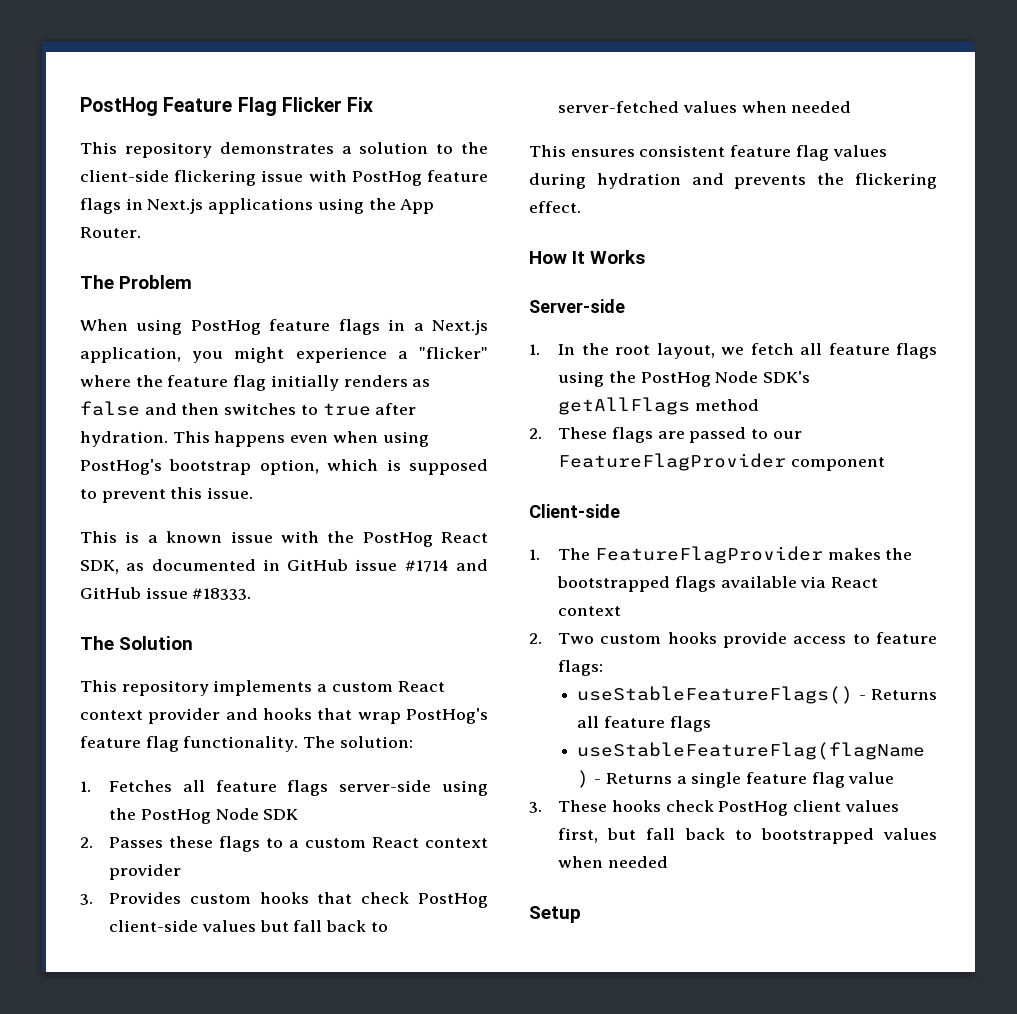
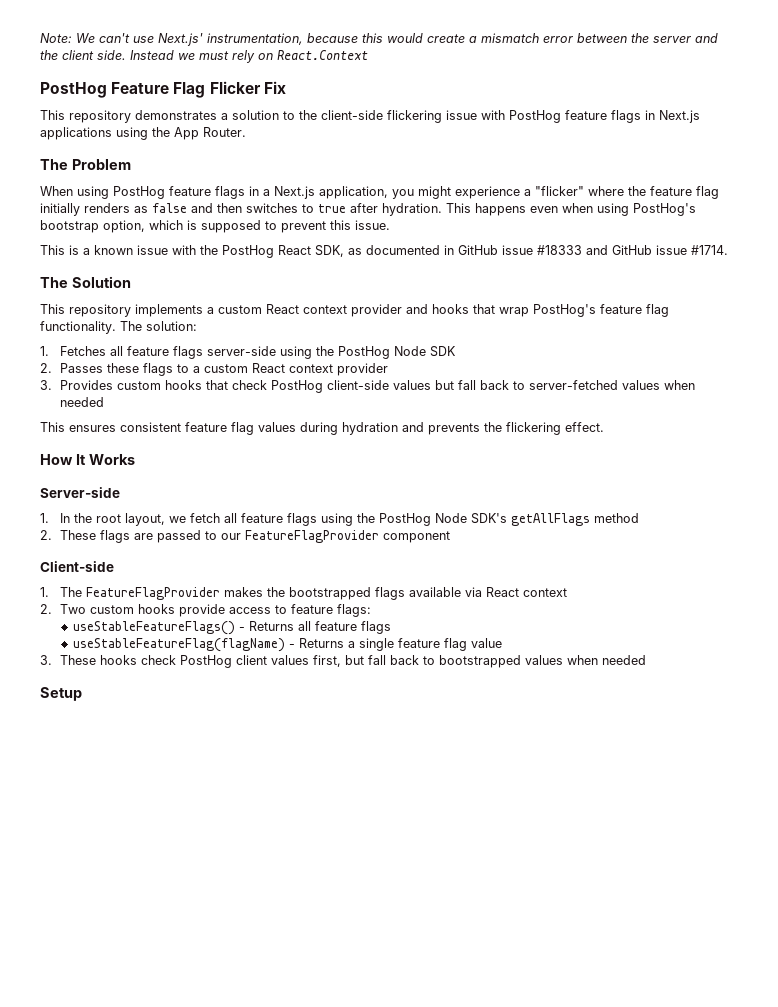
+ Note: We can't use Next.js' instrumentation, because this would create a mismatch error between the server and the client side. Instead we must rely on React.Context
- This is a known issue with the PostHog React SDK, as documented in GitHub issue #1714 and GitHub issue #18333.
+ This is a known issue with the PostHog React SDK, as documented in GitHub issue #18333 and GitHub issue #1714.

